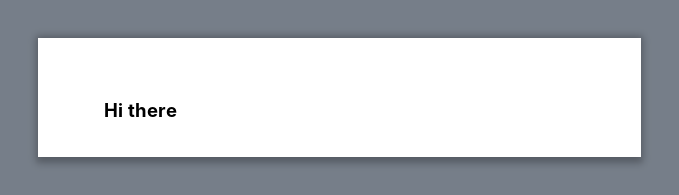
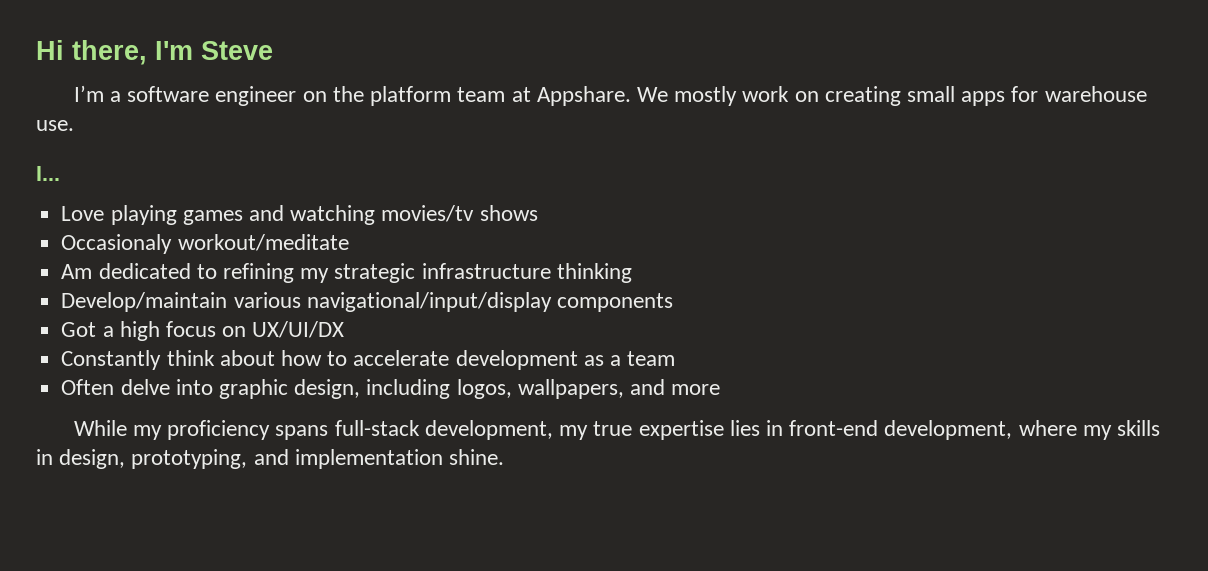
- Hi there
+ Hi there, I'm Steve
+ I’m a software engineer on the platform team at Appshare. We mostly work on creating small apps for warehouse use.
+ I...
+ Love playing games and watching movies/tv shows
+ Occasionaly workout/meditate
+ Am dedicated to refining my strategic infrastructure thinking
+ Develop/maintain various navigational/input/display components
+ Got a high focus on UX/UI/DX
+ Constantly think about how to accelerate development as a team
+ Often delve into graphic design, including logos, wallpapers, and more
+ While my proficiency spans full-stack development, my true expertise lies in front-end development, where my skills in design, prototyping, and implementation shine.

